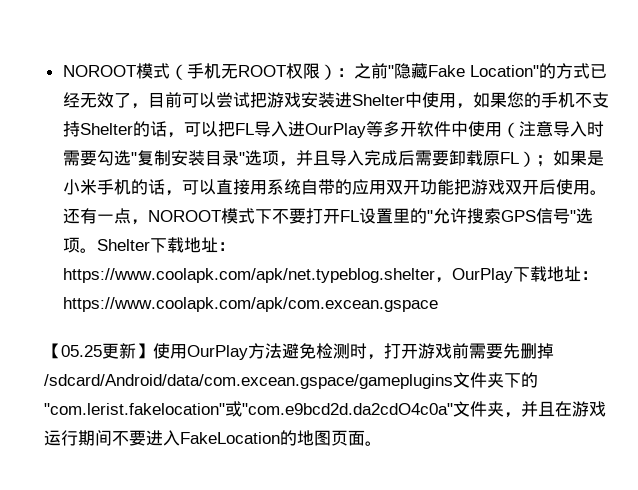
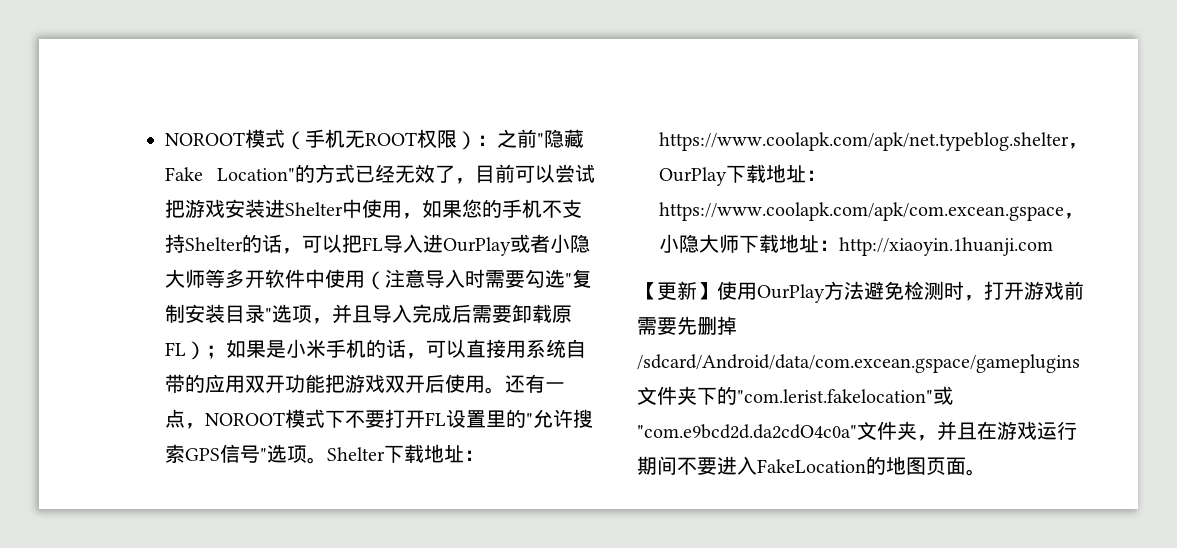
- 之前"隐藏Fake Location"的方式已经无效了，目前可以尝试把游戏安装进Shelter中使用，如果您的手机不支持Shelter的话，可以把FL导入进OurPlay等多开软件中使用（注意导入时需要勾选"复制安装目录"选项，并且导入完成后需要卸载原FL）；
+ 之前"隐藏Fake Location"的方式已经无效了，目前可以尝试把游戏安装进Shelter中使用，如果您的手机不支持Shelter的话，可以把FL导入进OurPlay或者小隐大师等多开软件中使用（注意导入时需要勾选"复制安装目录"选项，并且导入完成后需要卸载原FL）；
- Shelter下载地址：https://www.coolapk.com/apk/net.typeblog.shelter，OurPlay下载地址：https://www.coolapk.com/apk/com.excean.gspace
+ Shelter下载地址：https://www.coolapk.com/apk/net.typeblog.shelter，OurPlay下载地址：https://www.coolapk.com/apk/com.excean.gspace，小隐大师下载地址：http://xiaoyin.1huanji.com
- 【05.25更新】使用OurPlay方法避免检测时，打开游戏前需要先删掉/sdcard/Android/data/com.excean.gspace/gameplugins文件夹下的"com.lerist.fakelocation"或"com.e9bcd2d.da2cdO4c0a"文件夹，并且在游戏运行期间不要进入FakeLocation的地图页面。
+ 【更新】使用OurPlay方法避免检测时，打开游戏前需要先删掉/sdcard/Android/data/com.excean.gspace/gameplugins文件夹下的"com.lerist.fakelocation"或"com.e9bcd2d.da2cdO4c0a"文件夹，并且在游戏运行期间不要进入FakeLocation的地图页面。

